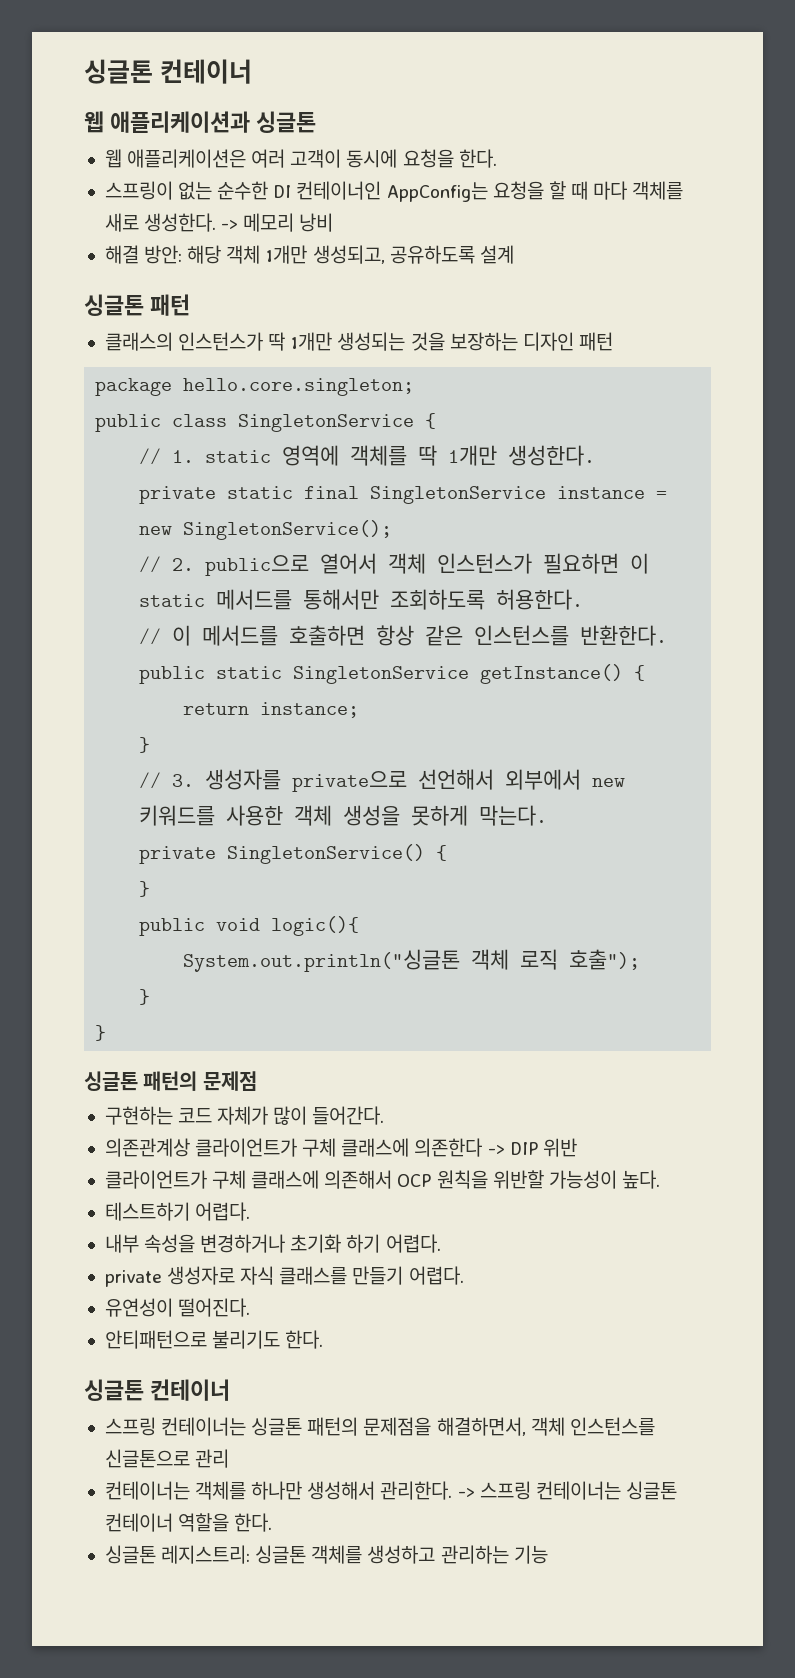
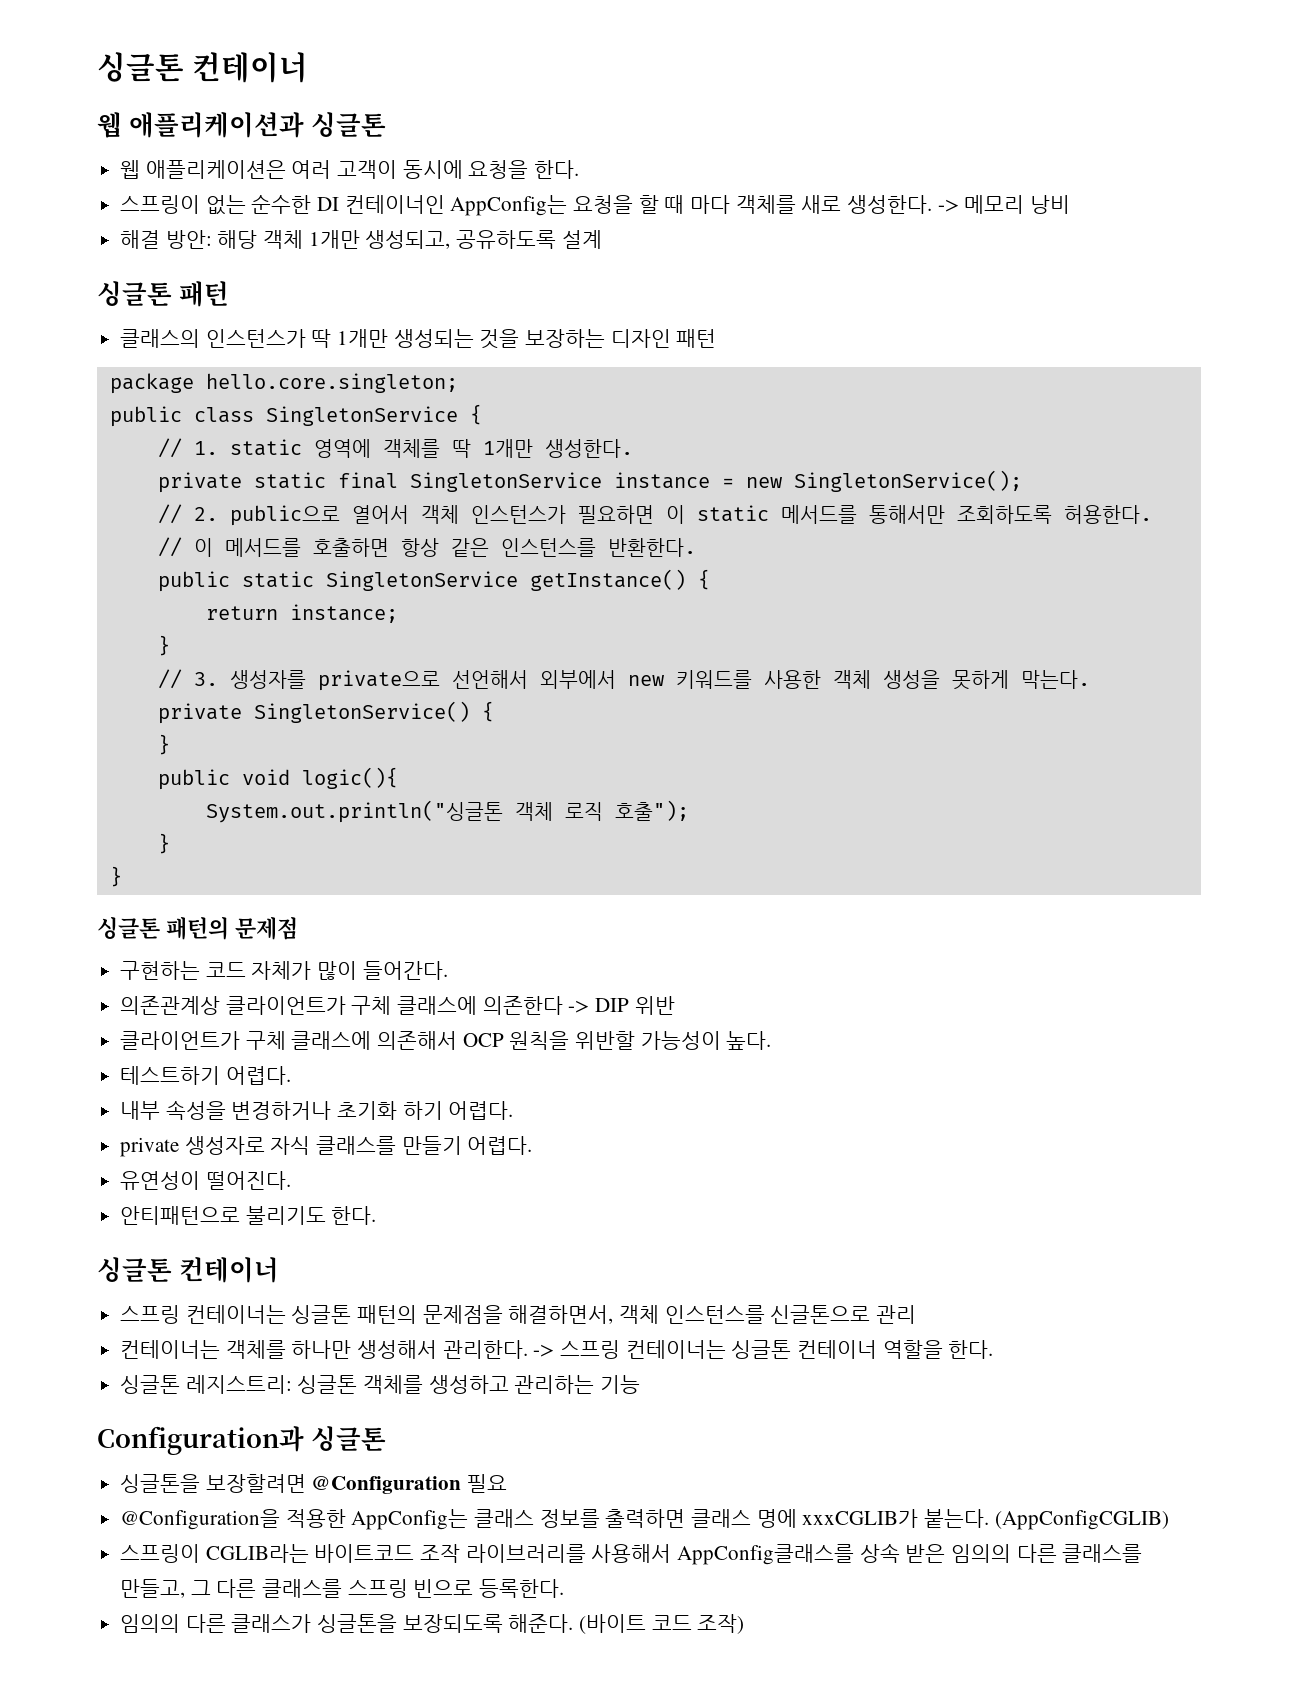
+ Configuration과 싱글톤
+ 싱글톤을 보장할려면 @Configuration 필요
+ @Configuration을 적용한 AppConfig는 클래스 정보를 출력하면 클래스 명에 xxxCGLIB가 붙는다. (AppConfigCGLIB)
+ 스프링이 CGLIB라는 바이트코드 조작 라이브러리를 사용해서 AppConfig클래스를 상속 받은 임의의 다른 클래스를 만들고, 그 다른 클래스를 스프링 빈으로 등록한다.
+ 임의의 다른 클래스가 싱글톤을 보장되도록 해준다. (바이트 코드 조작)

